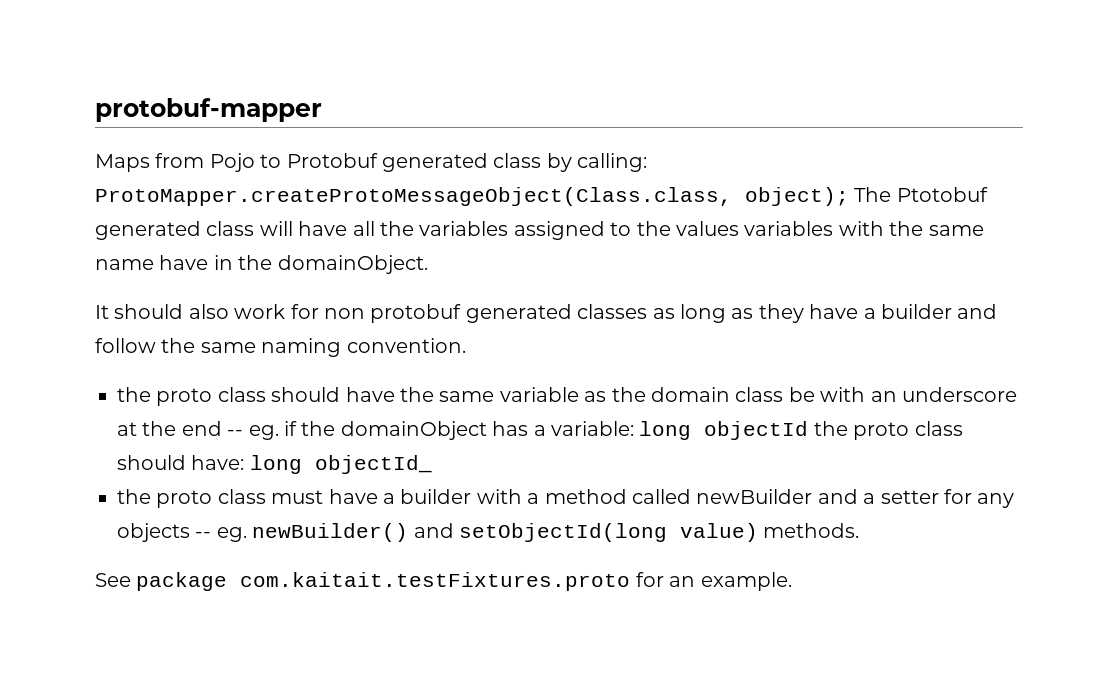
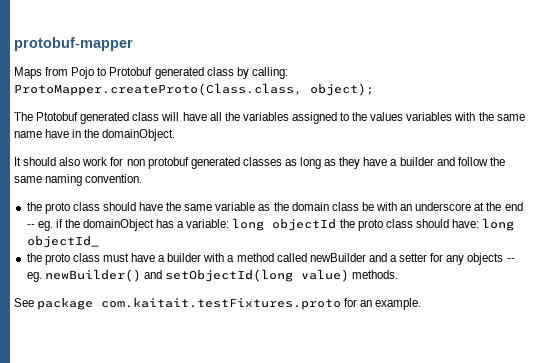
- Maps from Pojo to Protobuf generated class by calling: ProtoMapper.createProtoMessageObject(Class.class, object); The Ptotobuf generated class will have all the variables assigned to the values variables with the same name have in the domainObject.
+ Maps from Pojo to Protobuf generated class by calling: ProtoMapper.createProto(Class.class, object);
+ The Ptotobuf generated class will have all the variables assigned to the values variables with the same name have in the domainObject.

